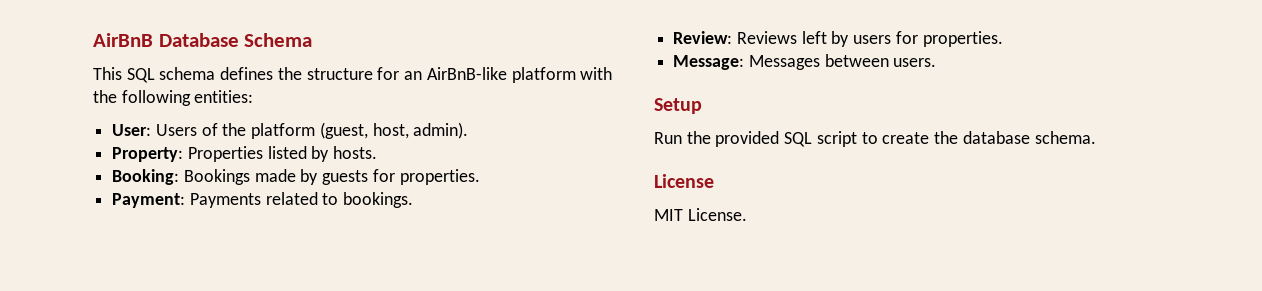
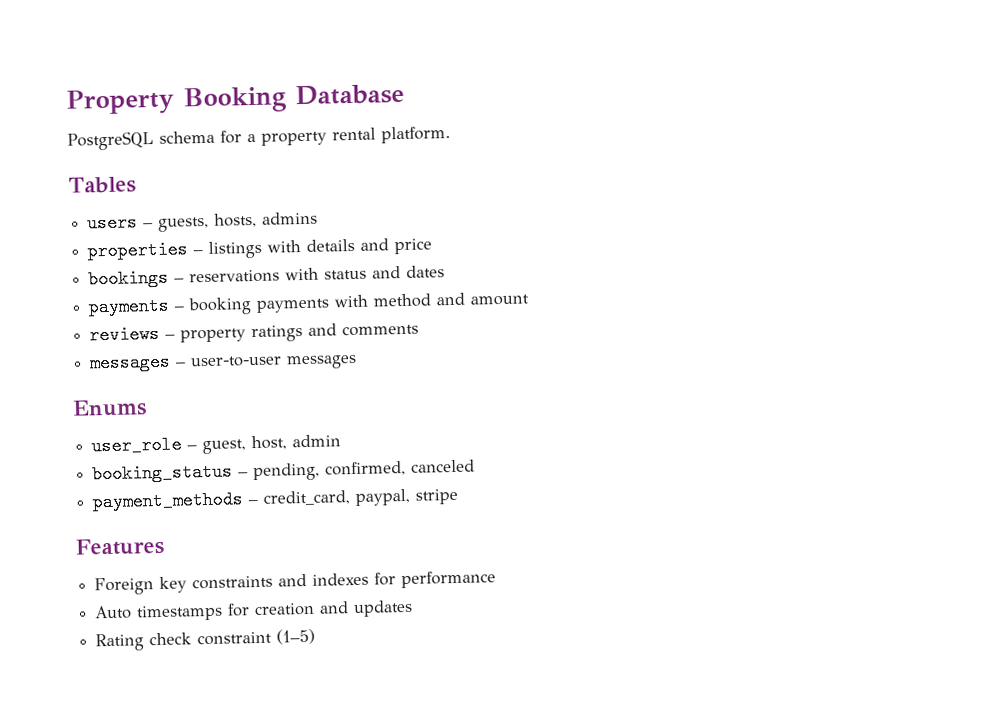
- AirBnB Database Schema
- This SQL schema defines the structure for an AirBnB-like platform with the following entities:
- User: Users of the platform (guest, host, admin).
- Property: Properties listed by hosts.
- Booking: Bookings made by guests for properties.
- Payment: Payments related to bookings.
- Review: Reviews left by users for properties.
- Message: Messages between users.
- Setup
- Run the provided SQL script to create the database schema.
- License
- MIT License.
+ Property Booking Database
+ PostgreSQL schema for a property rental platform.
+ Tables
+ users – guests, hosts, admins
+ properties – listings with details and price
+ bookings – reservations with status and dates
+ payments – booking payments with method and amount
+ reviews – property ratings and comments
+ messages – user-to-user messages
+ Enums
+ user_role – guest, host, admin
+ booking_status – pending, confirmed, canceled
+ payment_methods – credit_card, paypal, stripe
+ Features
+ Foreign key constraints and indexes for performance
+ Auto timestamps for creation and updates
+ Rating check constraint (1–5)

